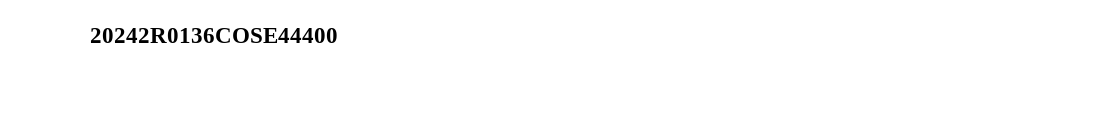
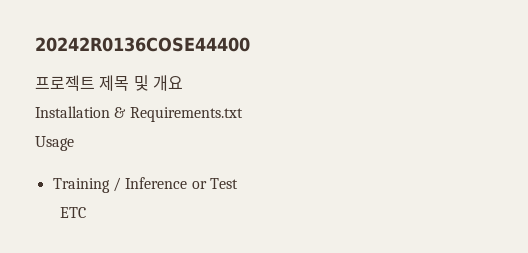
+ 프로젝트 제목 및 개요
+ Installation & Requirements.txt
+ Usage
+ Training / Inference or Test
+ ETC

